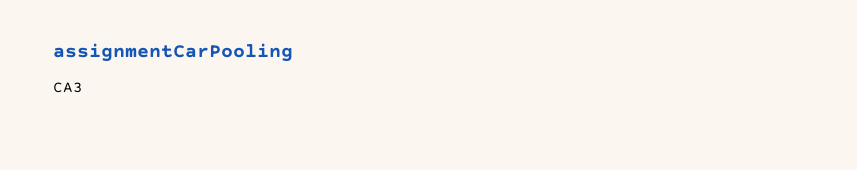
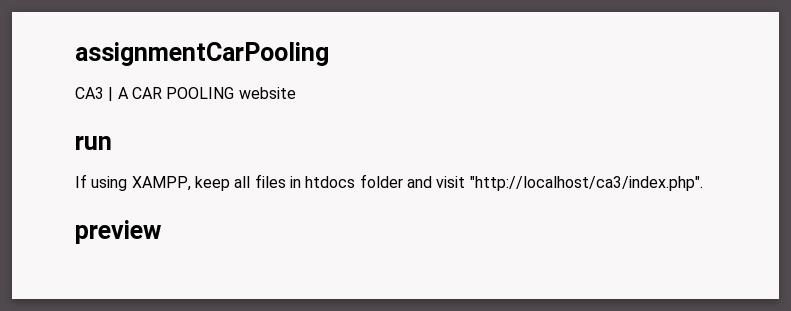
- CA3
+ CA3 | A CAR POOLING website
+ run
+ If using XAMPP, keep all files in htdocs folder and visit "http://localhost/ca3/index.php".
+ preview

